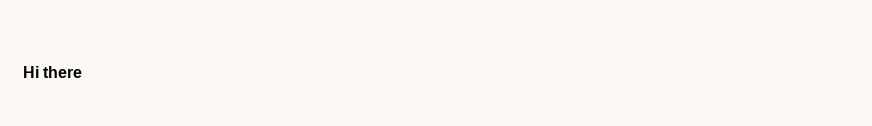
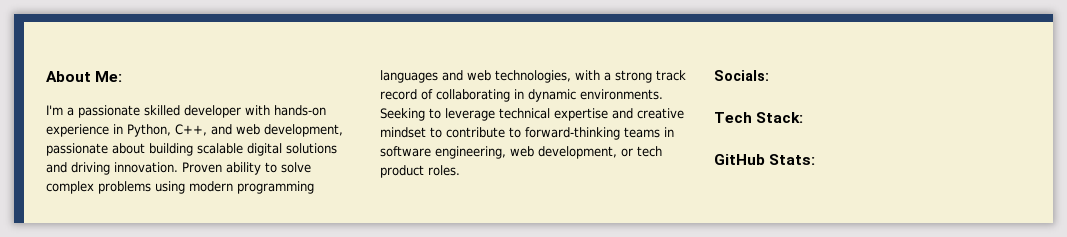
- Hi there
+ About Me:
+ I'm a passionate skilled developer with hands-on experience in Python, C++, and web development, passionate about building scalable digital solutions and driving innovation. Proven ability to solve complex problems using modern programming languages and web technologies, with a strong track record of collaborating in dynamic environments. Seeking to leverage technical expertise and creative mindset to contribute to forward-thinking teams in software engineering, web development, or tech product roles.
+ Socials:
+ Tech Stack:
+ GitHub Stats:

